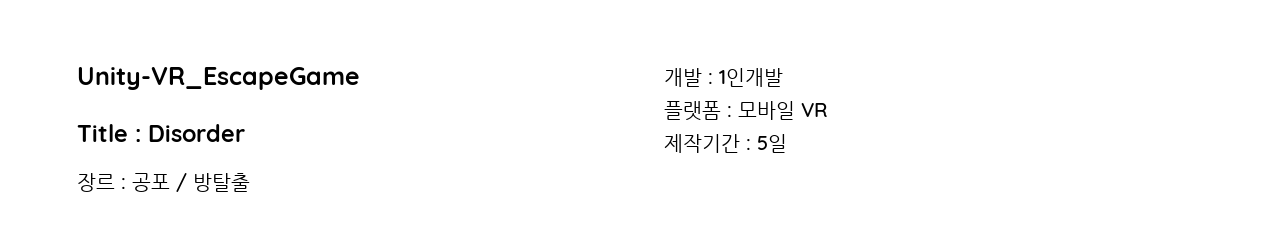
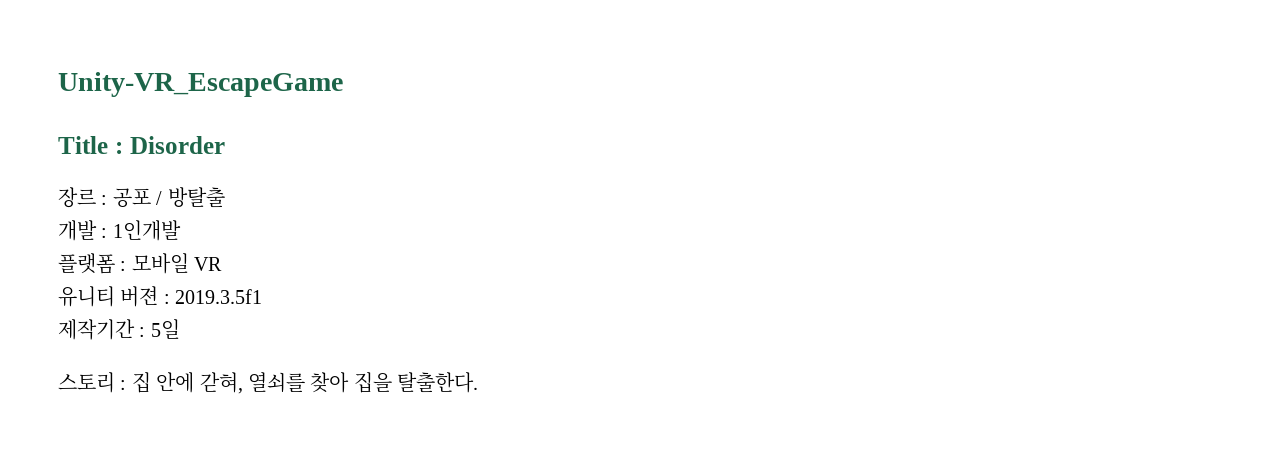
+ 유니티 버젼 : 2019.3.5f1
+ 스토리 : 집 안에 갇혀, 열쇠를 찾아 집을 탈출한다.

